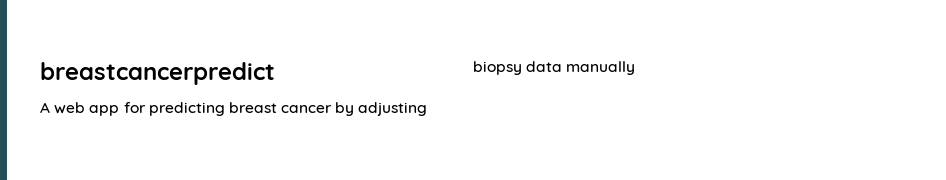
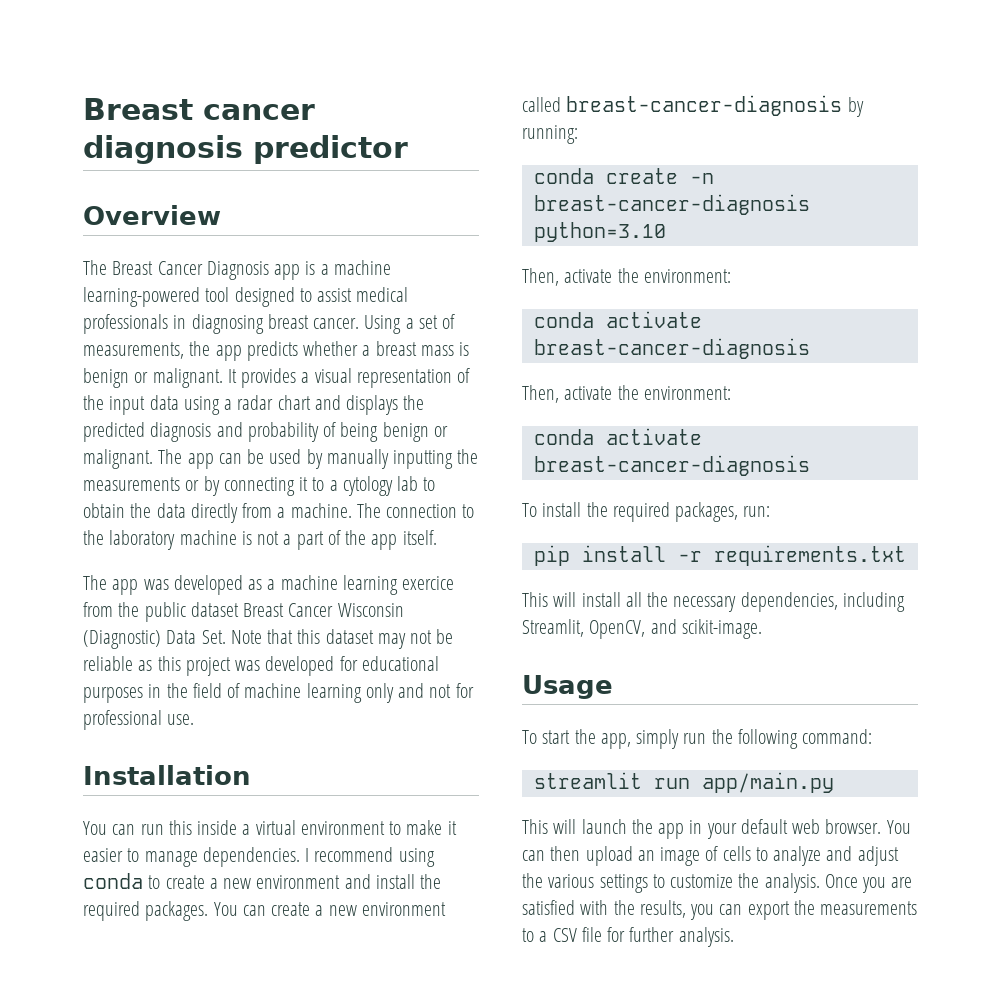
- breastcancerpredict
- A web app for predicting breast cancer by adjusting biopsy data manually
+ Breast cancer diagnosis predictor
+ Overview
+ The Breast Cancer Diagnosis app is a machine learning-powered tool designed to assist medical professionals in diagnosing breast cancer. Using a set of measurements, the app predicts whether a breast mass is benign or malignant. It provides a visual representation of the input data using a radar chart and displays the predicted diagnosis and probability of being benign or malignant. The app can be used by manually inputting the measurements or by connecting it to a cytology lab to obtain the data directly from a machine. The connection to the laboratory machine is not a part of the app itself.
+ The app was developed as a machine learning exercice from the public dataset Breast Cancer Wisconsin (Diagnostic) Data Set. Note that this dataset may not be reliable as this project was developed for educational purposes in the field of machine learning only and not for professional use.
+ Installation
+ You can run this inside a virtual environment to make it easier to manage dependencies. I recommend using conda to create a new environment and install the required packages. You can create a new environment called breast-cancer-diagnosis by running:
+ conda create -n breast-cancer-diagnosis python=3.10
+ Then, activate the environment:
+ conda activate breast-cancer-diagnosis
+ Then, activate the environment:
+ conda activate breast-cancer-diagnosis
+ To install the required packages, run:
+ pip install -r requirements.txt
+ This will install all the necessary dependencies, including Streamlit, OpenCV, and scikit-image.
+ Usage
+ To start the app, simply run the following command:
+ streamlit run app/main.py
+ This will launch the app in your default web browser. You can then upload an image of cells to analyze and adjust the various settings to customize the analysis. Once you are satisfied with the results, you can export the measurements to a CSV file for further analysis.

